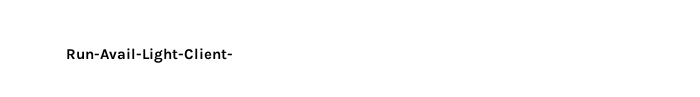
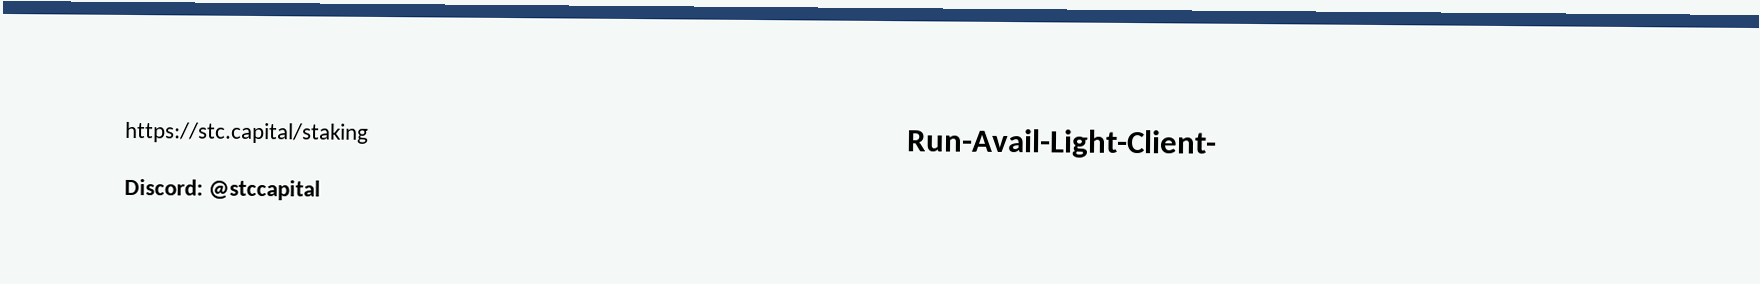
+ https://stc.capital/staking
+ Discord: @stccapital

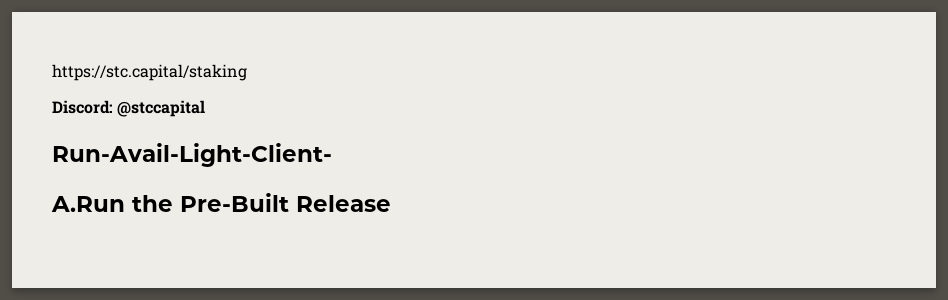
+ A.Run the Pre-Built Release

